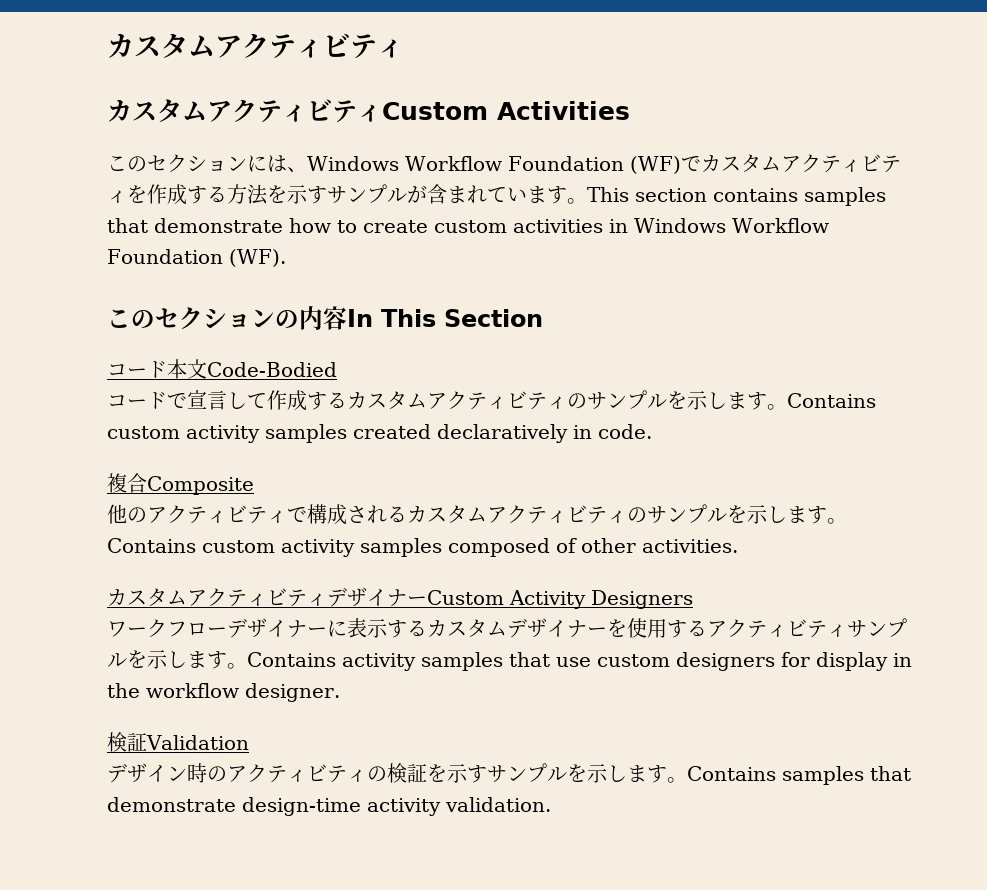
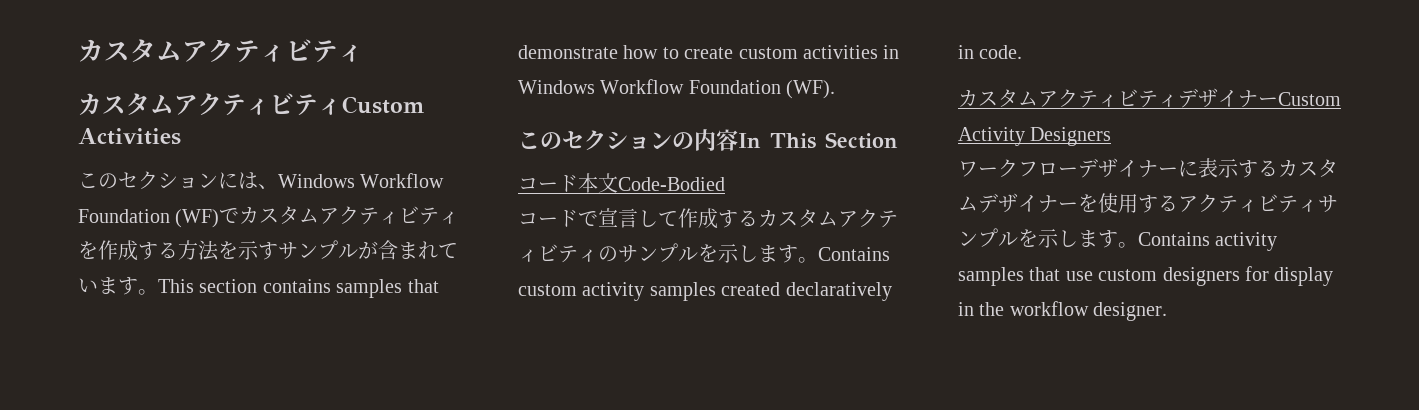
- 複合Composite
- 他のアクティビティで構成されるカスタムアクティビティのサンプルを示します。Contains custom activity samples composed of other activities.
- 検証Validation
- デザイン時のアクティビティの検証を示すサンプルを示します。Contains samples that demonstrate design-time activity validation.

